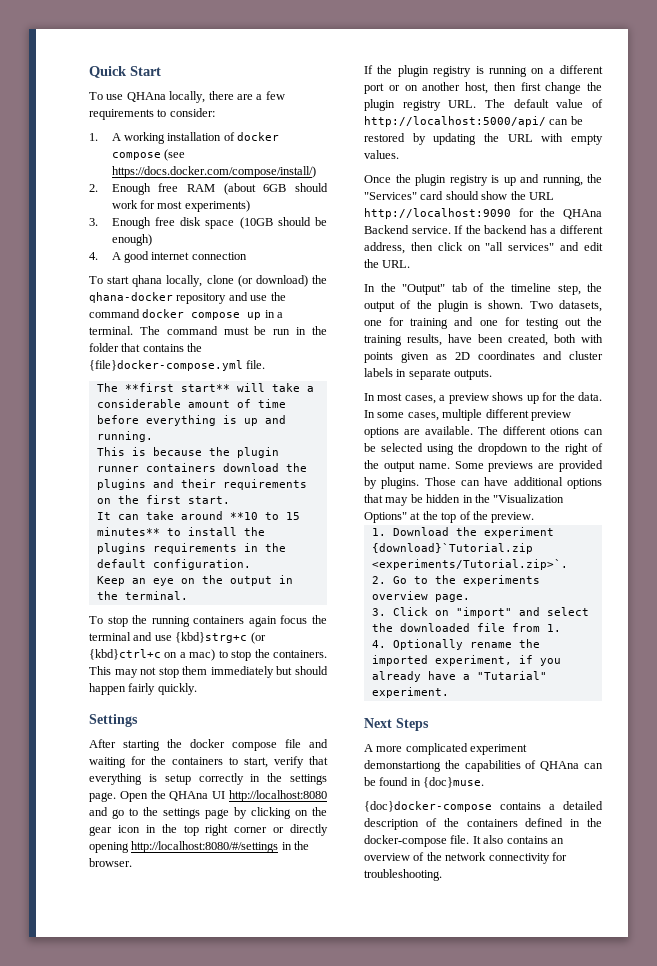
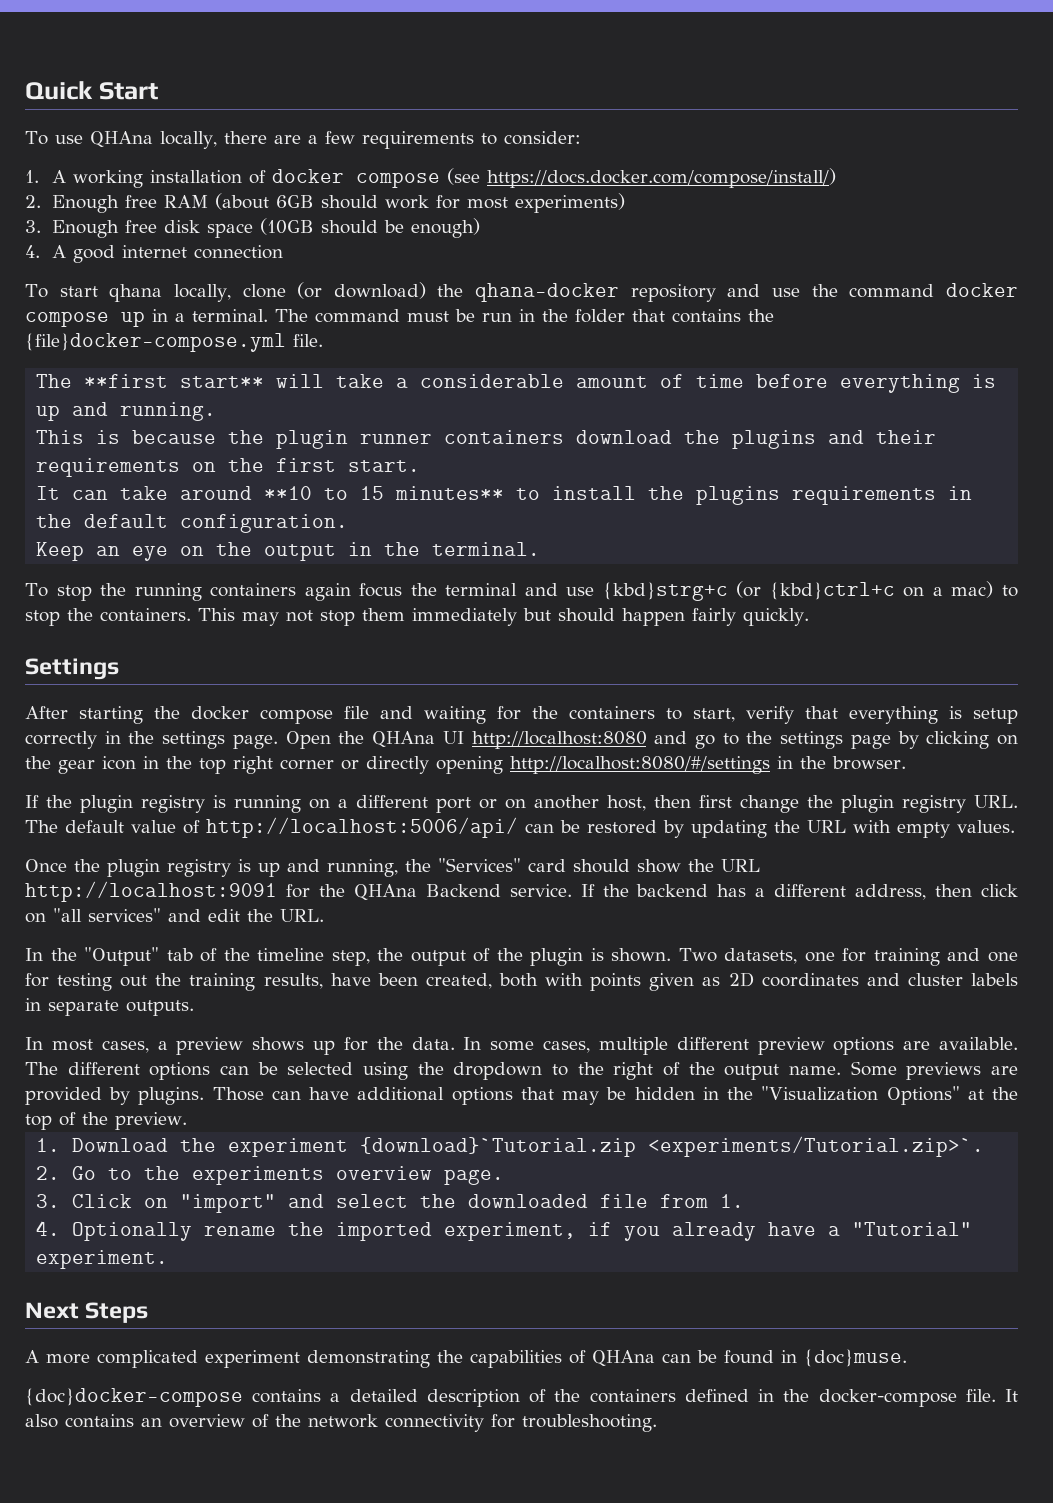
- If the plugin registry is running on a different port or on another host, then first change the plugin registry URL. The default value of http://localhost:5000/api/ can be restored by updating the URL with empty values.
+ If the plugin registry is running on a different port or on another host, then first change the plugin registry URL. The default value of http://localhost:5006/api/ can be restored by updating the URL with empty values.
- Once the plugin registry is up and running, the "Services" card should show the URL http://localhost:9090 for the QHAna Backend service.
+ Once the plugin registry is up and running, the "Services" card should show the URL http://localhost:9091 for the QHAna Backend service.
- The different otions can be selected using the dropdown to the right of the output name.
+ The different options can be selected using the dropdown to the right of the output name.
- 4. Optionally rename the imported experiment, if you already have a "Tutarial" experiment.
+ 4. Optionally rename the imported experiment, if you already have a "Tutorial" experiment.
- A more complicated experiment demonstartiong the capabilities of QHAna can be found in {doc}muse.
+ A more complicated experiment demonstrating the capabilities of QHAna can be found in {doc}muse.

